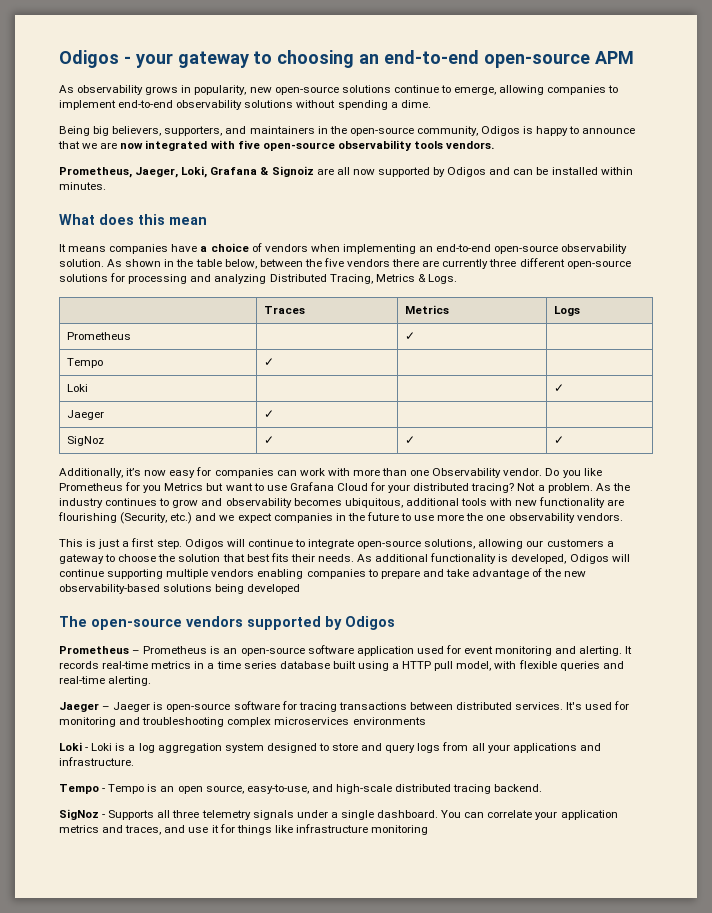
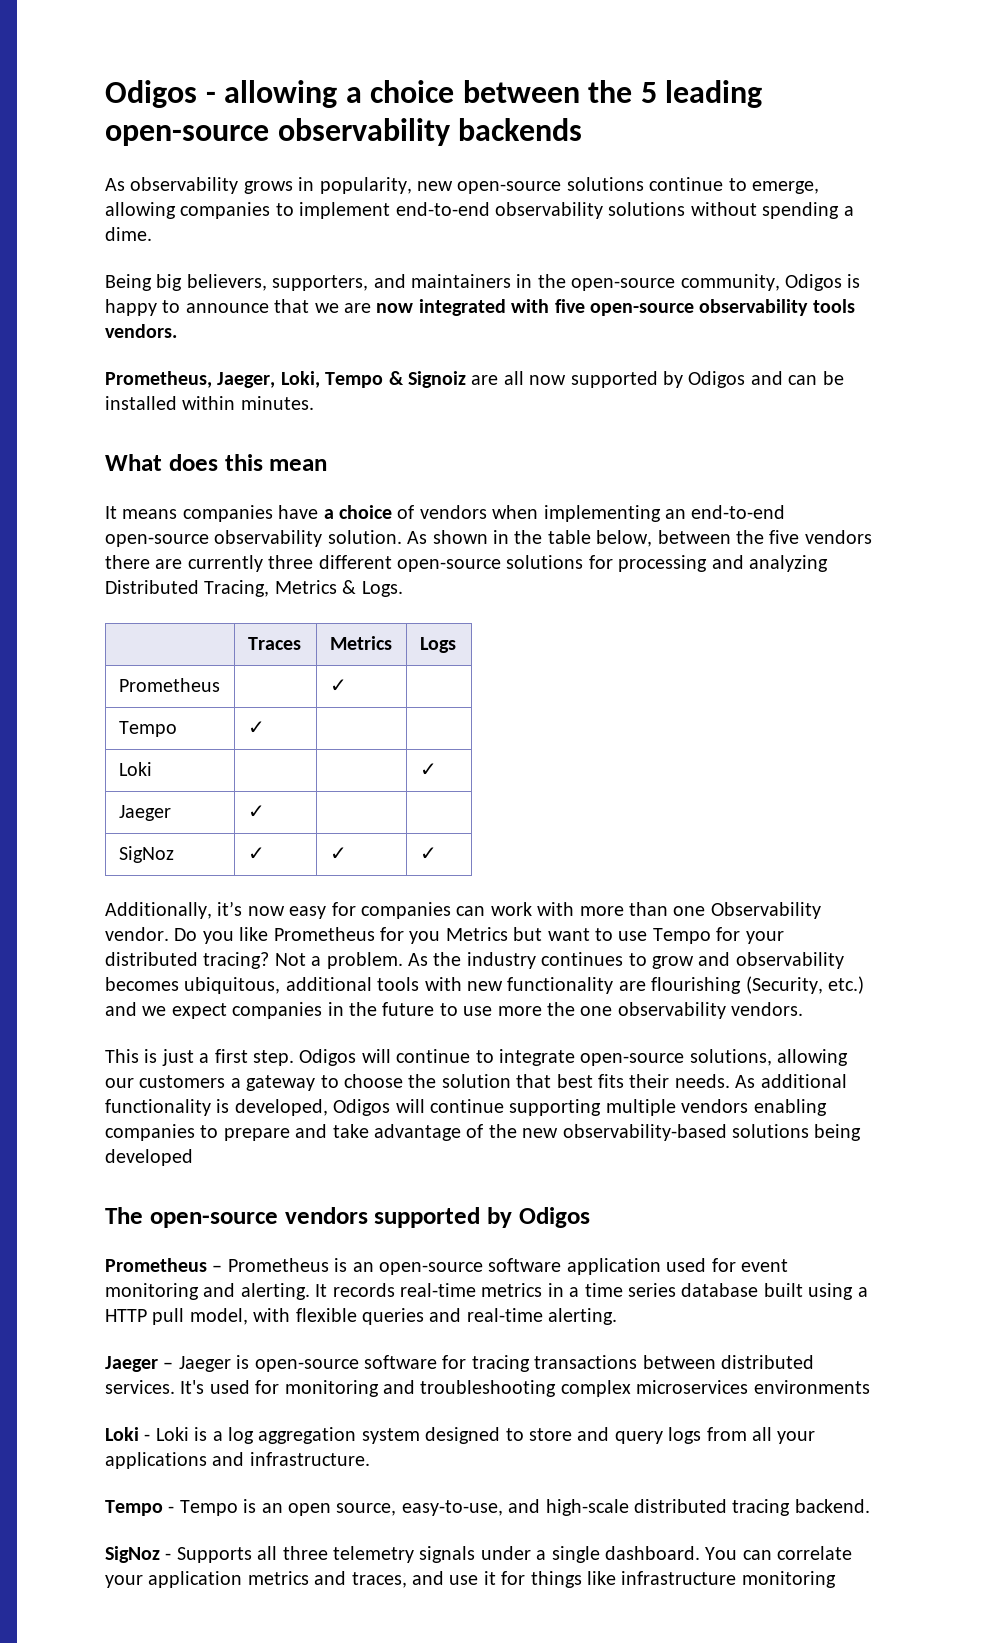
- Odigos - your gateway to choosing an end-to-end open-source APM
+ Odigos - allowing a choice between the 5 leading open-source observability backends
- Prometheus, Jaeger, Loki, Grafana & Signoiz are all now supported by Odigos and can be installed within minutes.
+ Prometheus, Jaeger, Loki, Tempo & Signoiz are all now supported by Odigos and can be installed within minutes.
- Do you like Prometheus for you Metrics but want to use Grafana Cloud for your distributed tracing?
+ Do you like Prometheus for you Metrics but want to use Tempo for your distributed tracing?

